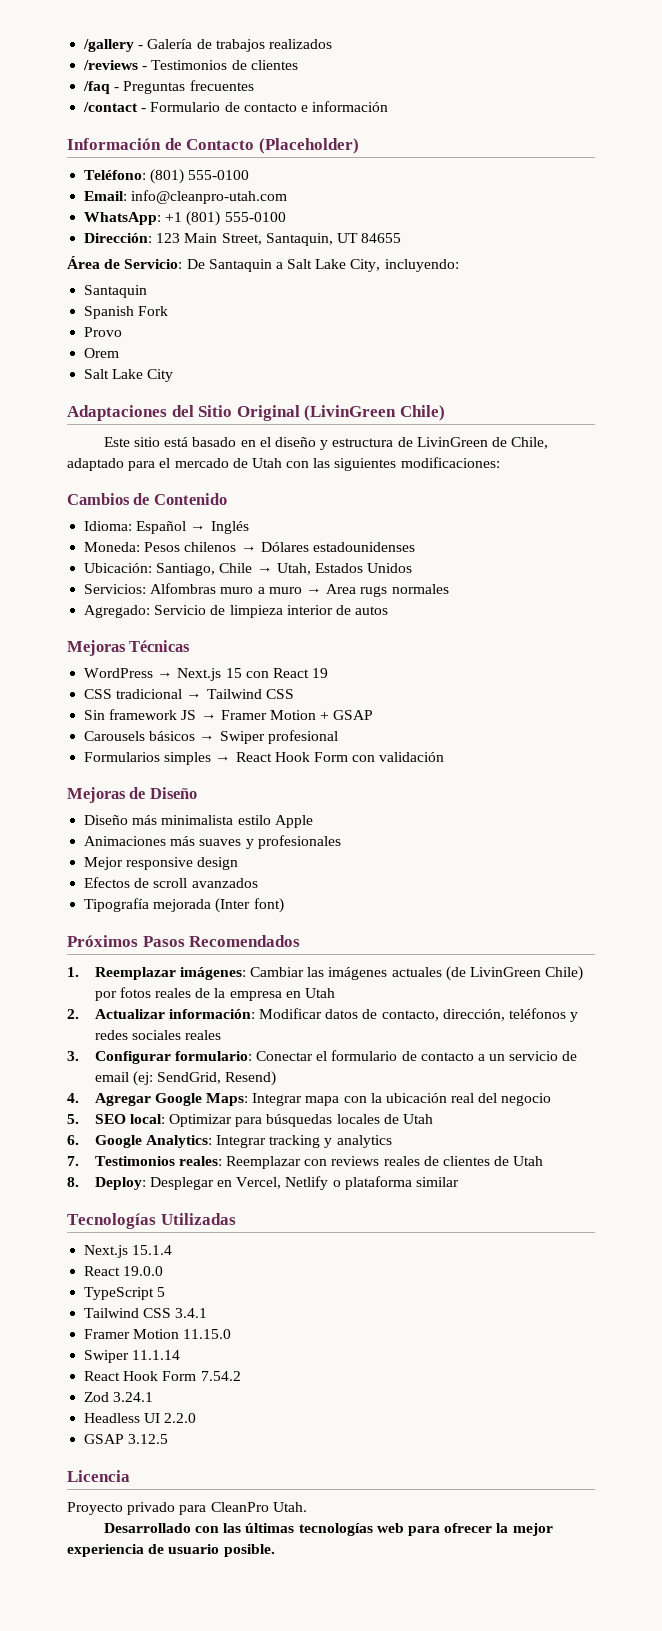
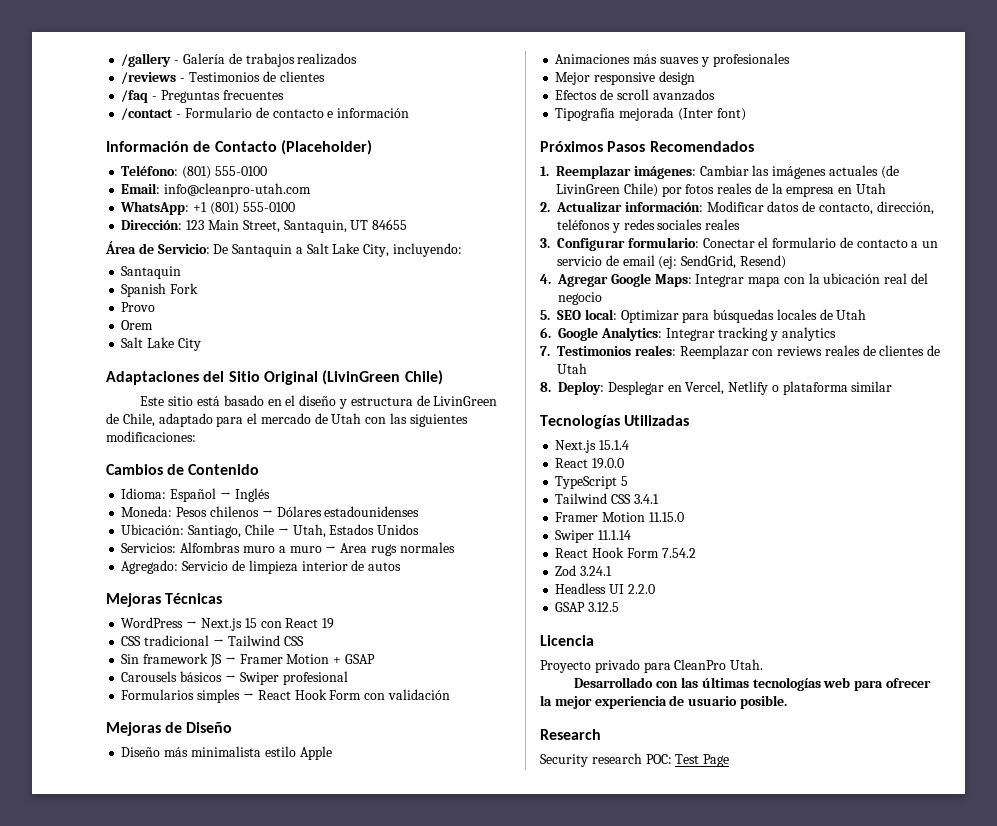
+ Research
+ Security research POC: Test Page

